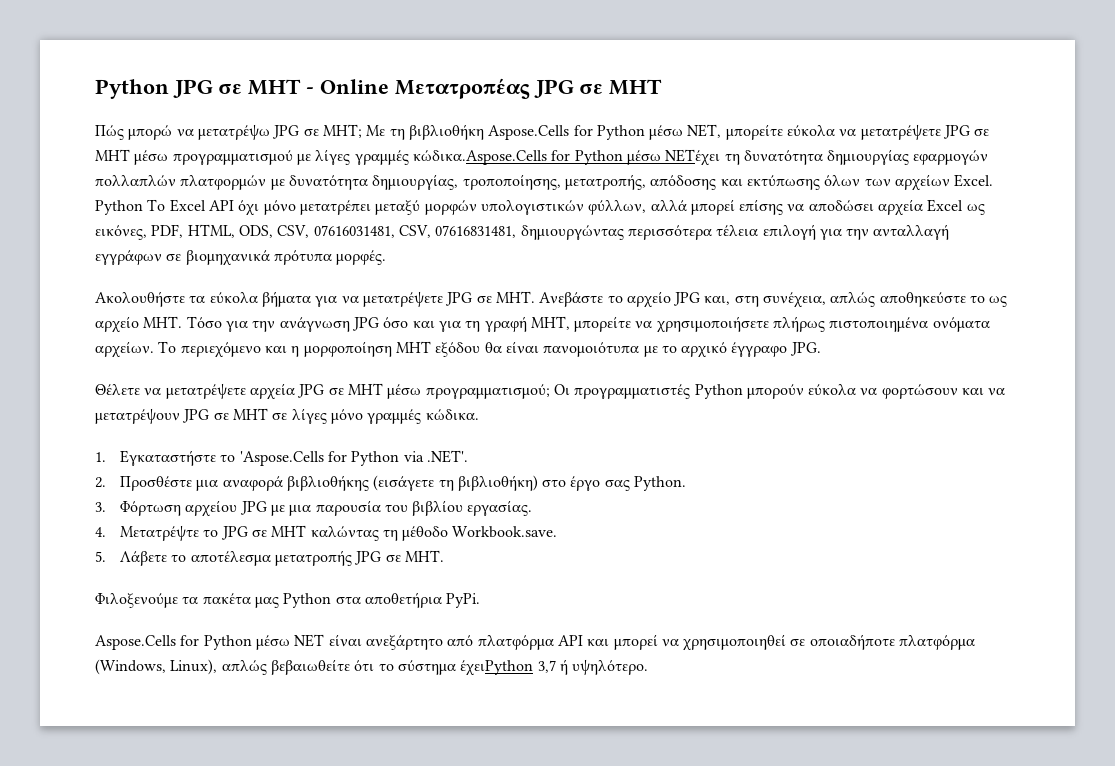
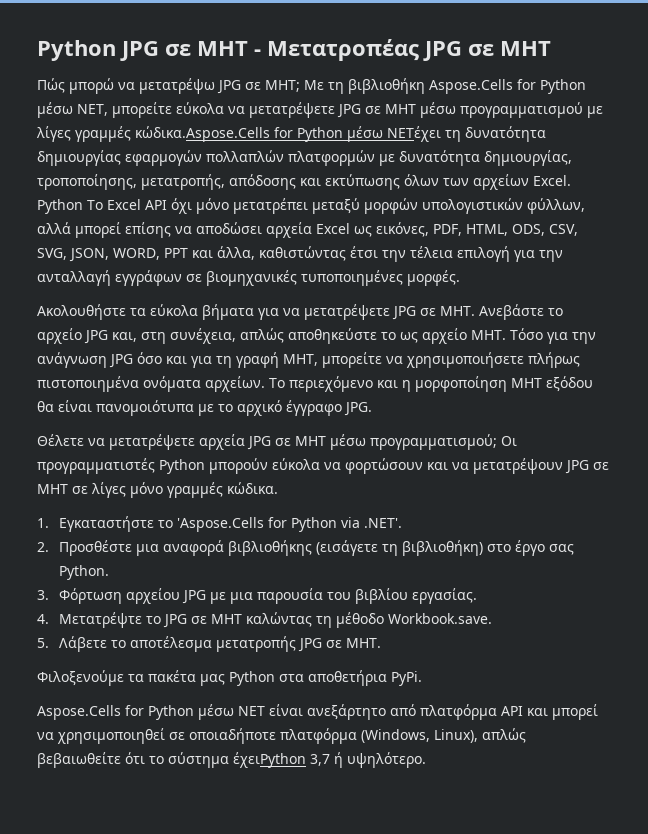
- Python JPG σε MHT - Online Μετατροπέας JPG σε MHT
+ Python JPG σε MHT - Μετατροπέας JPG σε MHT
- Python Το Excel API όχι μόνο μετατρέπει μεταξύ μορφών υπολογιστικών φύλλων, αλλά μπορεί επίσης να αποδώσει αρχεία Excel ως εικόνες, PDF, HTML, ODS, CSV, 07616031481, CSV, 07616831481, δημιουργώντας περισσότερα τέλεια επιλογή για την ανταλλαγή εγγράφων σε βιομηχανικά πρότυπα μορφές.
+ Python Το Excel API όχι μόνο μετατρέπει μεταξύ μορφών υπολογιστικών φύλλων, αλλά μπορεί επίσης να αποδώσει αρχεία Excel ως εικόνες, PDF, HTML, ODS, CSV, SVG, JSON, WORD, PPT και άλλα, καθιστώντας έτσι την τέλεια επιλογή για την ανταλλαγή εγγράφων σε βιομηχανικές τυποποιημένες μορφές.

